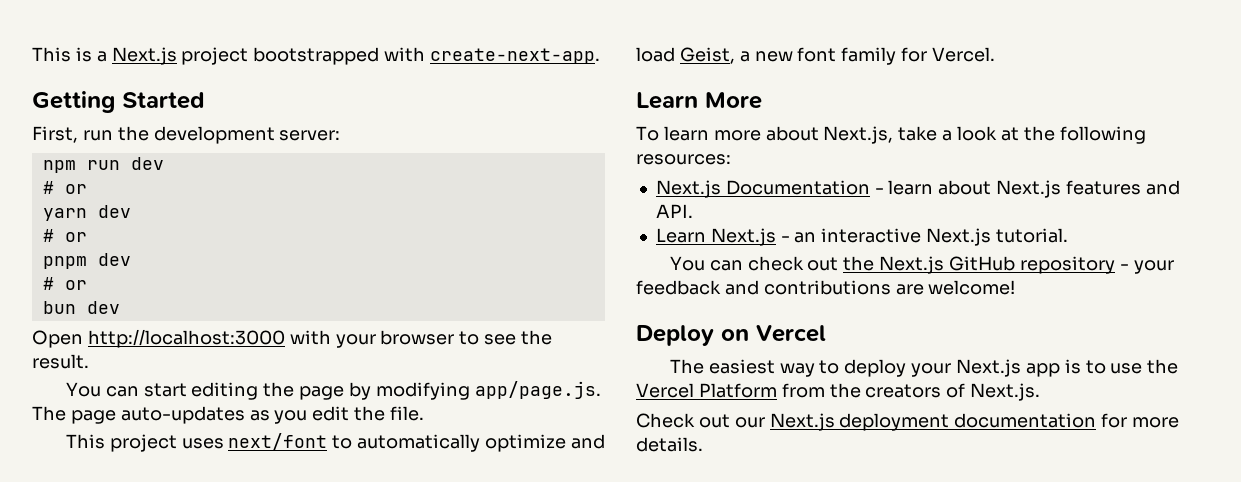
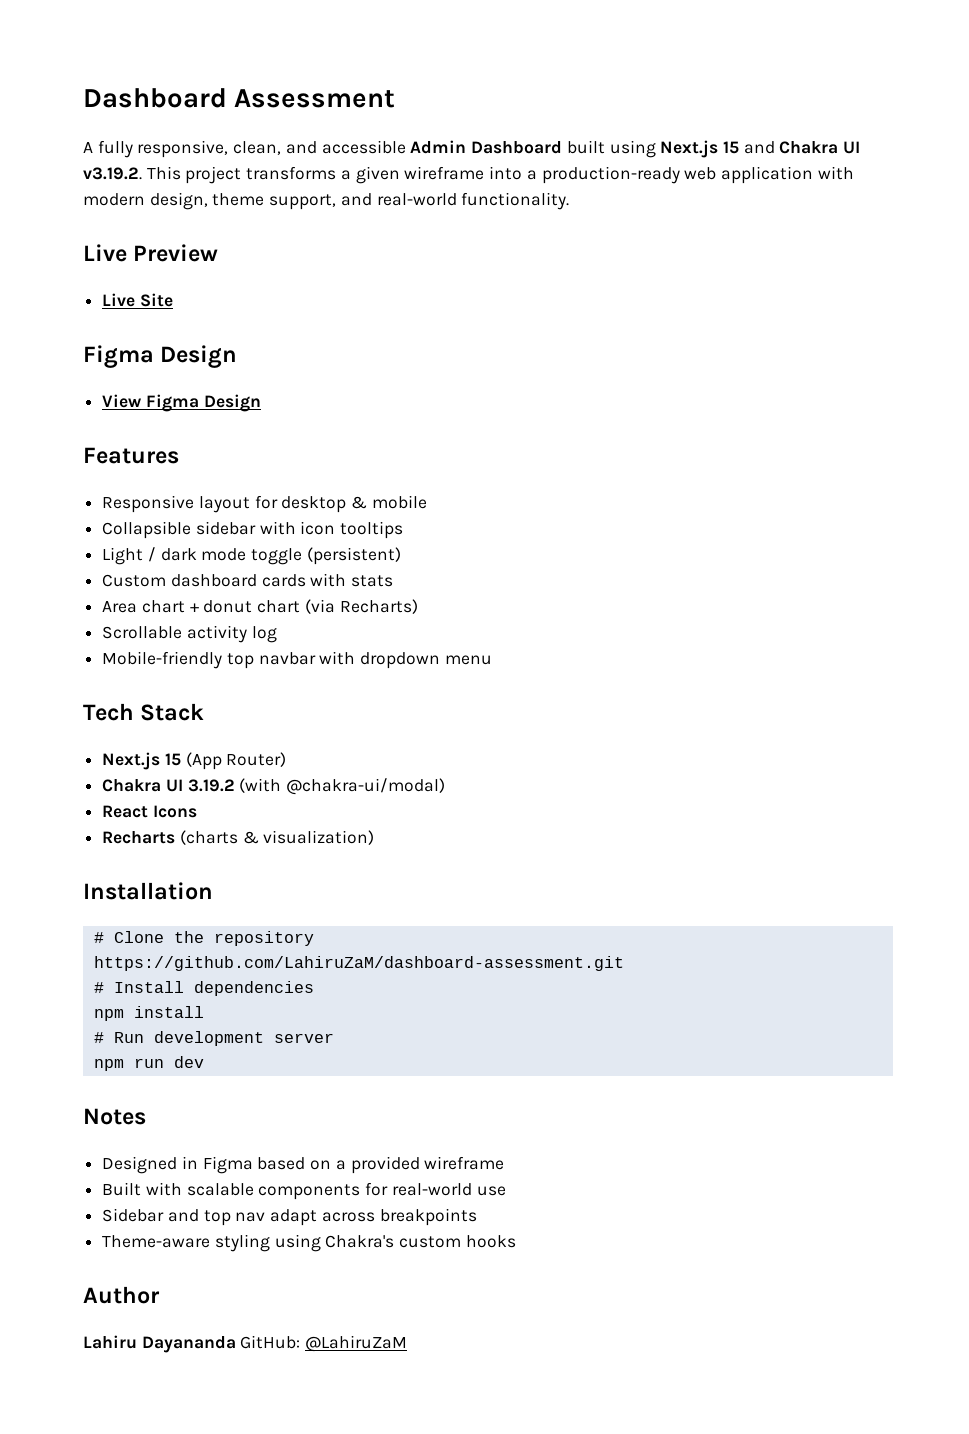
- This is a Next.js project bootstrapped with create-next-app.
- Getting Started
- First, run the development server:
+ Dashboard Assessment
+ A fully responsive, clean, and accessible Admin Dashboard built using Next.js 15 and Chakra UI v3.19.2. This project transforms a given wireframe into a production-ready web application with modern design, theme support, and real-world functionality.
+ Live Preview
+ Live Site
+ Figma Design
+ View Figma Design
+ Features
+ Responsive layout for desktop & mobile
+ Collapsible sidebar with icon tooltips
+ Light / dark mode toggle (persistent)
+ Custom dashboard cards with stats
+ Area chart + donut chart (via Recharts)
+ Scrollable activity log
+ Mobile-friendly top navbar with dropdown menu
+ Tech Stack
+ Next.js 15 (App Router)
+ Chakra UI 3.19.2 (with @chakra-ui/modal)
+ React Icons
+ Recharts (charts & visualization)
+ Installation
+ # Clone the repository
+ https://github.com/LahiruZaM/dashboard-assessment.git
+ # Install dependencies
+ npm install
+ # Run development server
  npm run dev
- # or
- yarn dev
- # or
- pnpm dev
- # or
- bun dev
- Open http://localhost:3000 with your browser to see the result.
- You can start editing the page by modifying app/page.js. The page auto-updates as you edit the file.
- This project uses next/font to automatically optimize and load Geist, a new font family for Vercel.
- Learn More
- To learn more about Next.js, take a look at the following resources:
- Next.js Documentation - learn about Next.js features and API.
- Learn Next.js - an interactive Next.js tutorial.
- You can check out the Next.js GitHub repository - your feedback and contributions are welcome!
- Deploy on Vercel
- The easiest way to deploy your Next.js app is to use the Vercel Platform from the creators of Next.js.
- Check out our Next.js deployment documentation for more details.
+ Notes
+ Designed in Figma based on a provided wireframe
+ Built with scalable components for real-world use
+ Sidebar and top nav adapt across breakpoints
+ Theme-aware styling using Chakra's custom hooks
+ Author
+ Lahiru Dayananda GitHub: @LahiruZaM

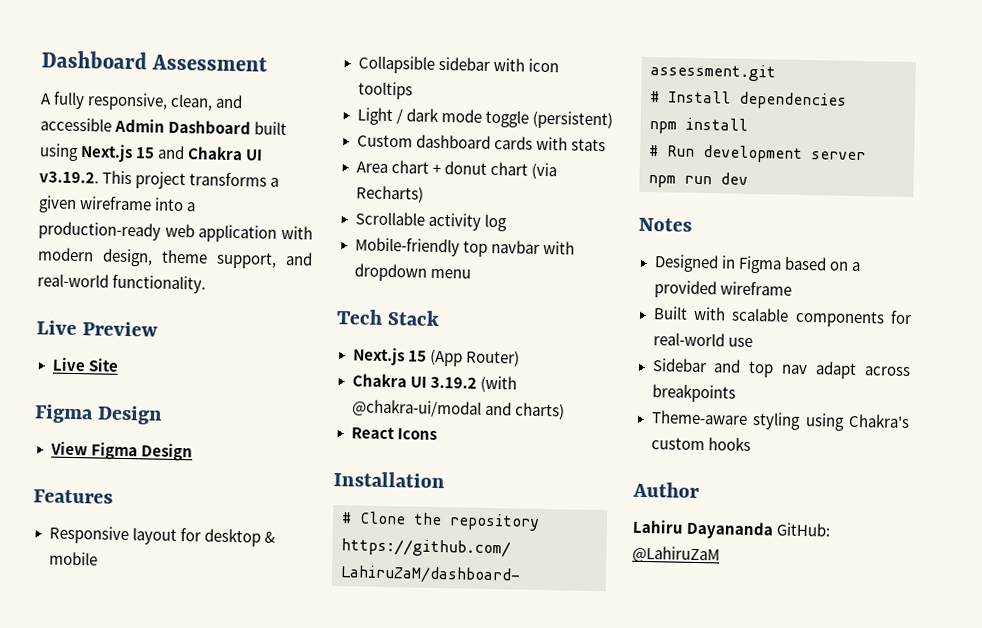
- Chakra UI 3.19.2 (with @chakra-ui/modal)
+ Chakra UI 3.19.2 (with @chakra-ui/modal and charts)
- Recharts (charts & visualization)

